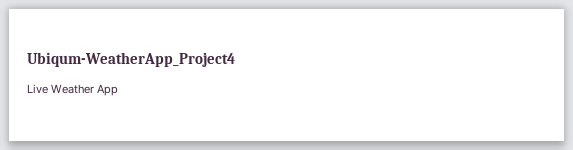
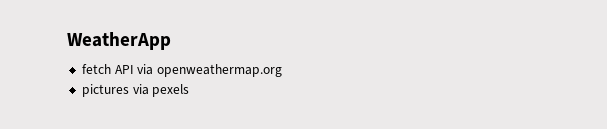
- Ubiqum-WeatherApp_Project4
- Live Weather App
+ WeatherApp
+ fetch API via openweathermap.org
+ pictures via pexels

